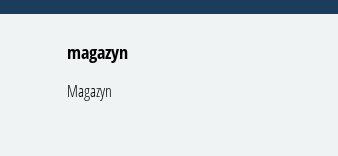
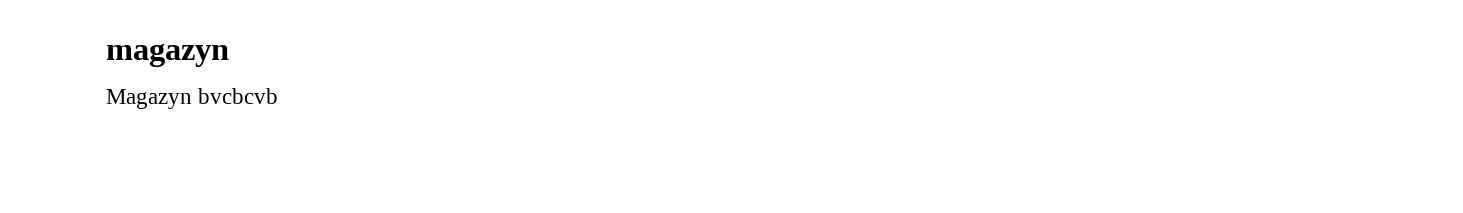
- Magazyn
+ Magazyn bvcbcvb

